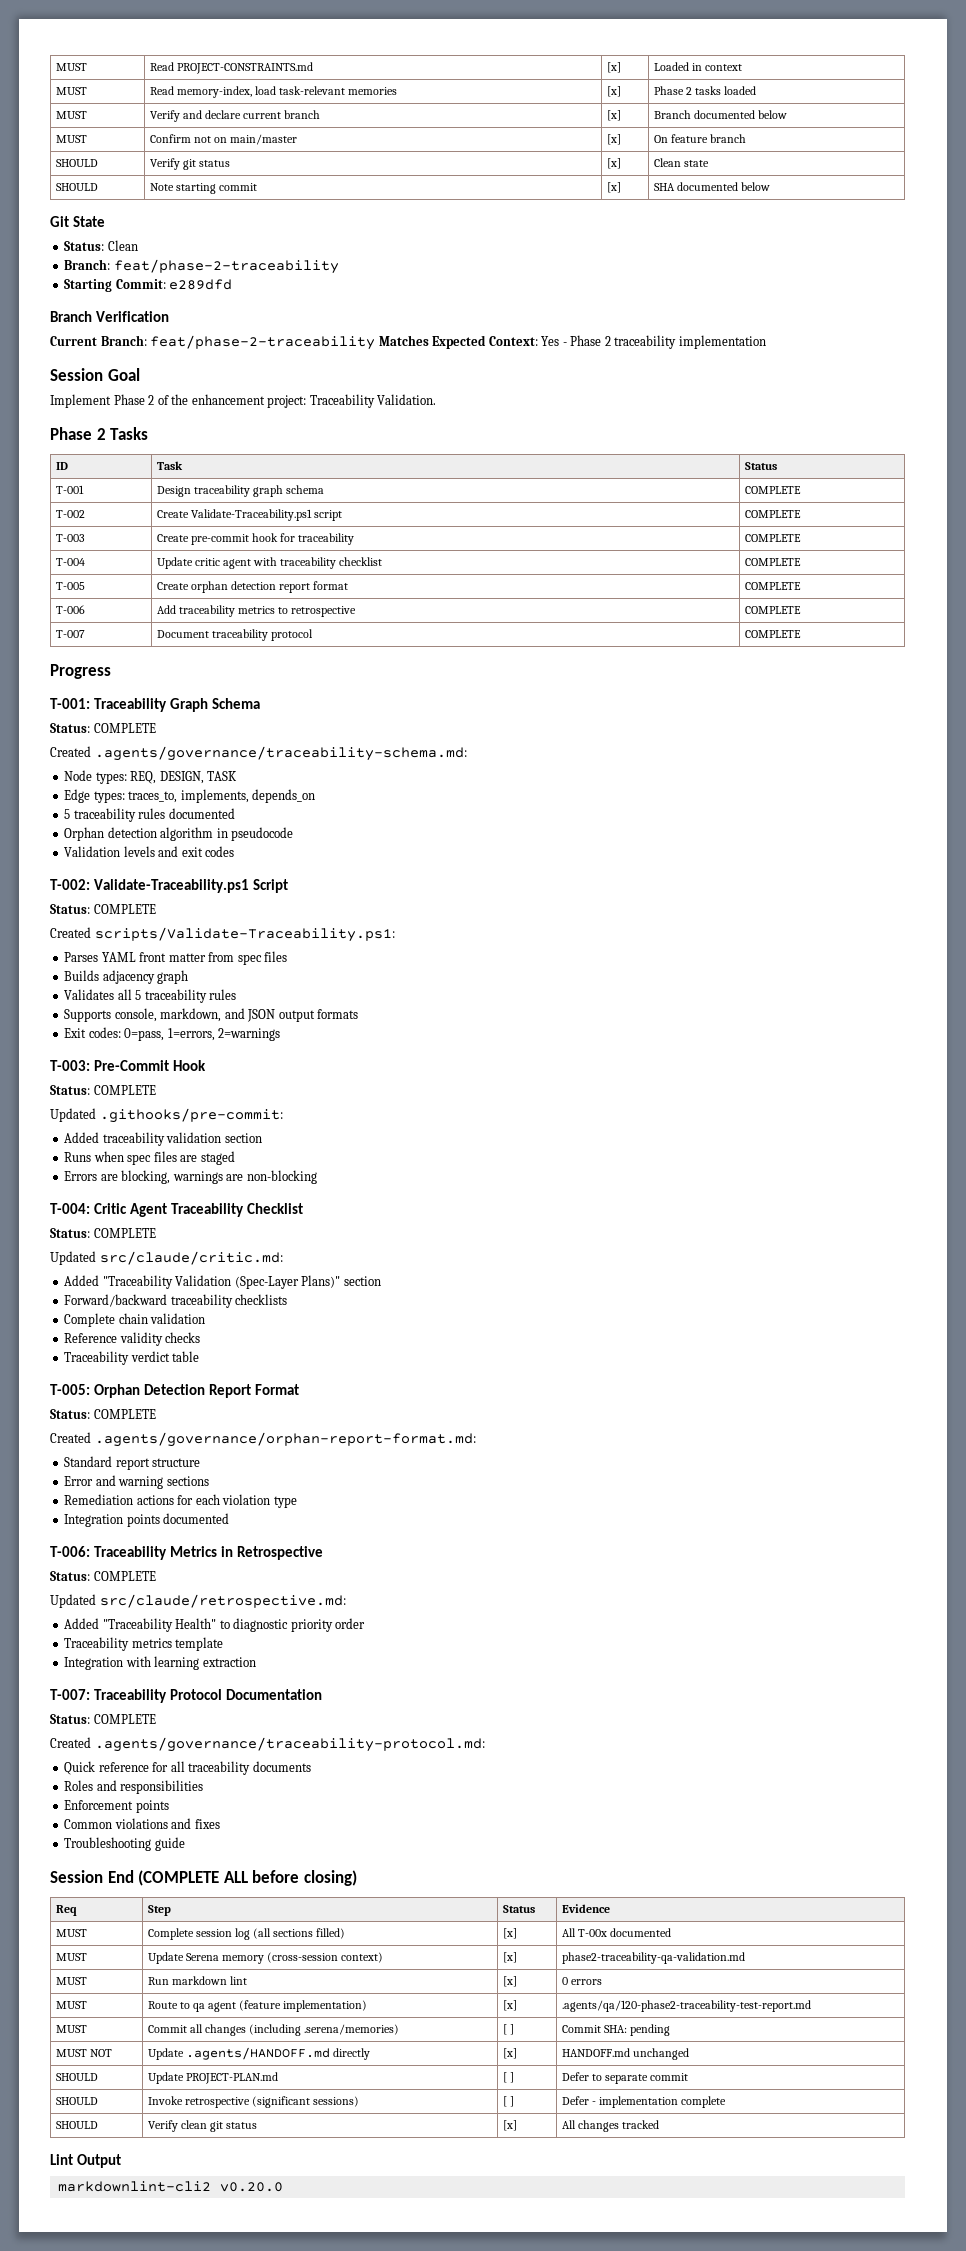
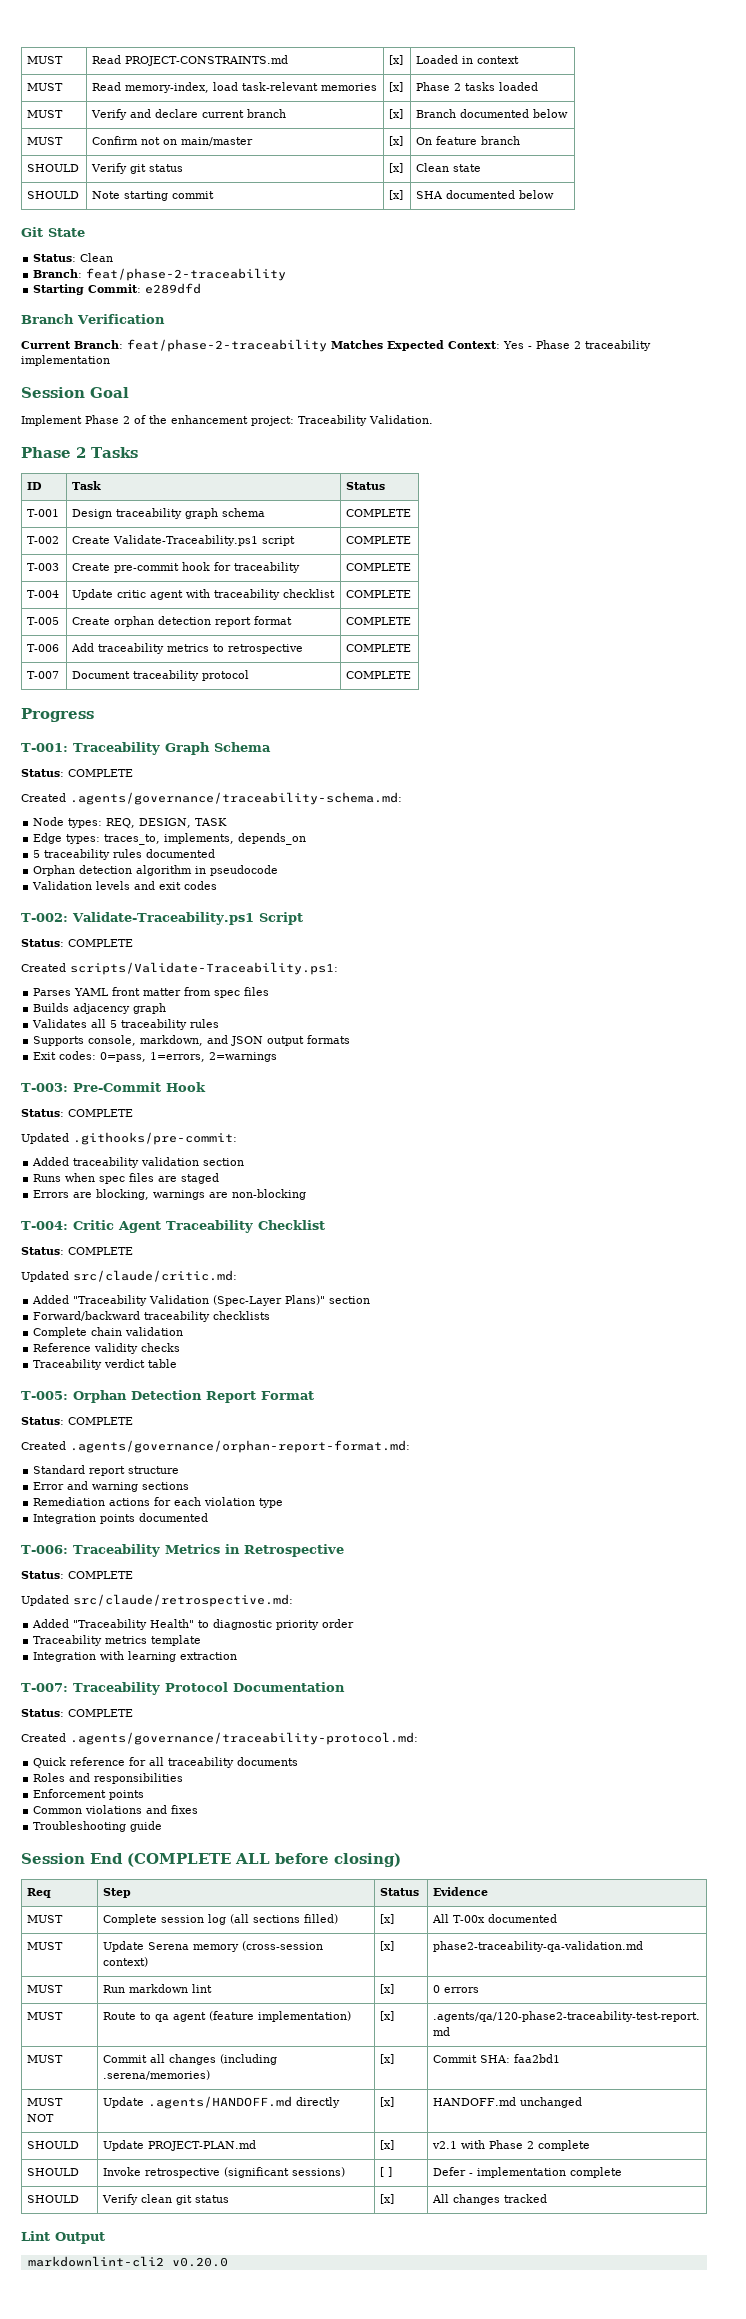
- MUST | Commit all changes (including .serena/memories) | [ ] | Commit SHA: pending
+ MUST | Commit all changes (including .serena/memories) | [x] | Commit SHA: faa2bd1
- SHOULD | Update PROJECT-PLAN.md | [ ] | Defer to separate commit
+ SHOULD | Update PROJECT-PLAN.md | [x] | v2.1 with Phase 2 complete

